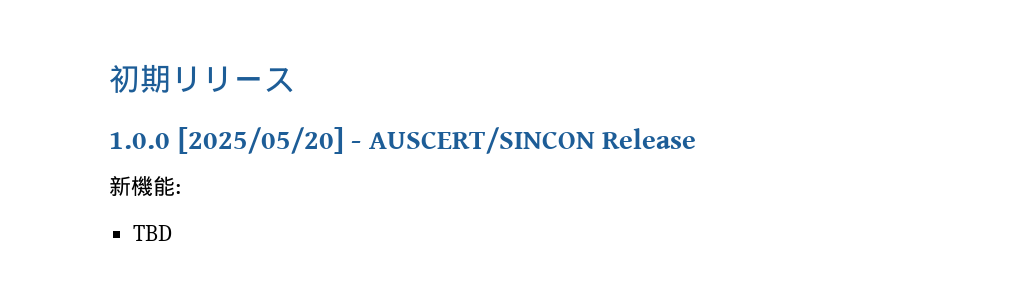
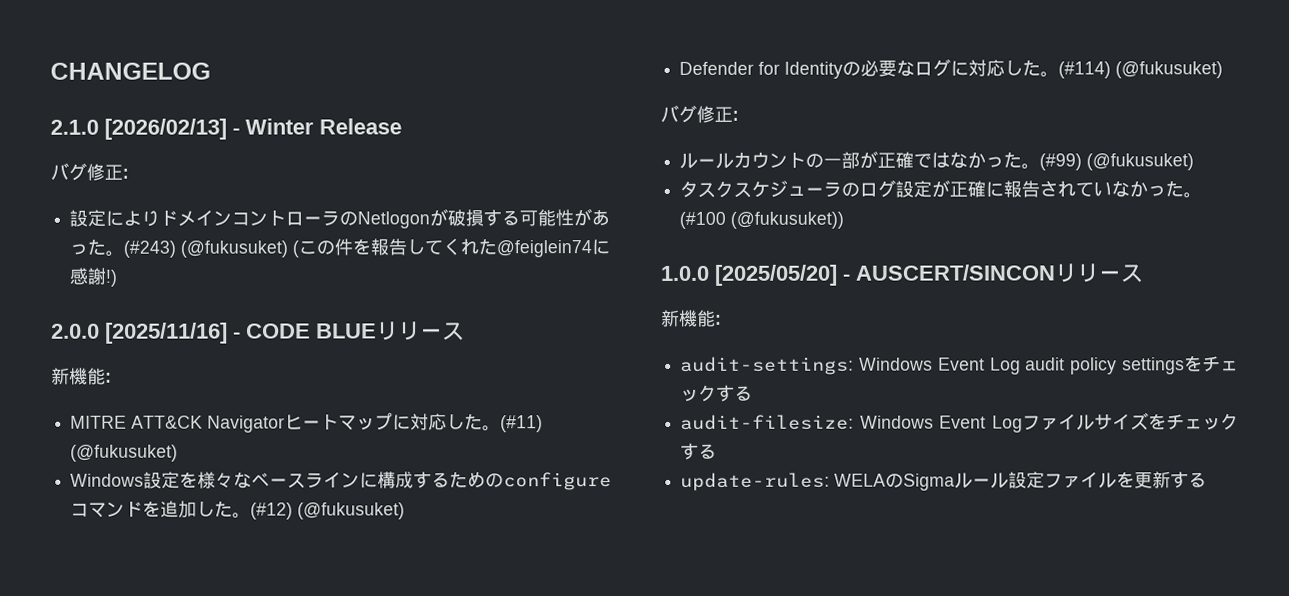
- 初期リリース
- 1.0.0 [2025/05/20] - AUSCERT/SINCON Release
+ CHANGELOG
+ 2.1.0 [2026/02/13] - Winter Release
+ バグ修正:
+ 設定によりドメインコントローラのNetlogonが破損する可能性があった。(#243) (@fukusuket) (この件を報告してくれた@feiglein74に感謝!)
+ 2.0.0 [2025/11/16] - CODE BLUEリリース
  新機能:
- TBD
+ MITRE ATT&CK Navigatorヒートマップに対応した。(#11) (@fukusuket)
+ Windows設定を様々なベースラインに構成するためのconfigureコマンドを追加した。(#12) (@fukusuket)
+ Defender for Identityの必要なログに対応した。(#114) (@fukusuket)
+ バグ修正:
+ ルールカウントの一部が正確ではなかった。(#99) (@fukusuket)
+ タスクスケジューラのログ設定が正確に報告されていなかった。(#100 (@fukusuket))
+ 1.0.0 [2025/05/20] - AUSCERT/SINCONリリース
+ 新機能:
+ audit-settings: Windows Event Log audit policy settingsをチェックする
+ audit-filesize: Windows Event Logファイルサイズをチェックする
+ update-rules: WELAのSigmaルール設定ファイルを更新する

